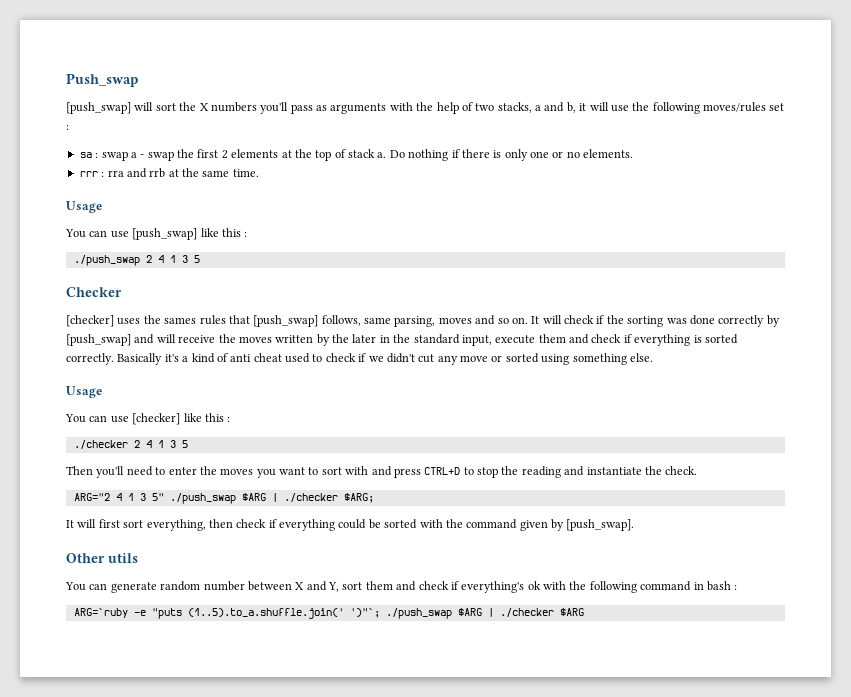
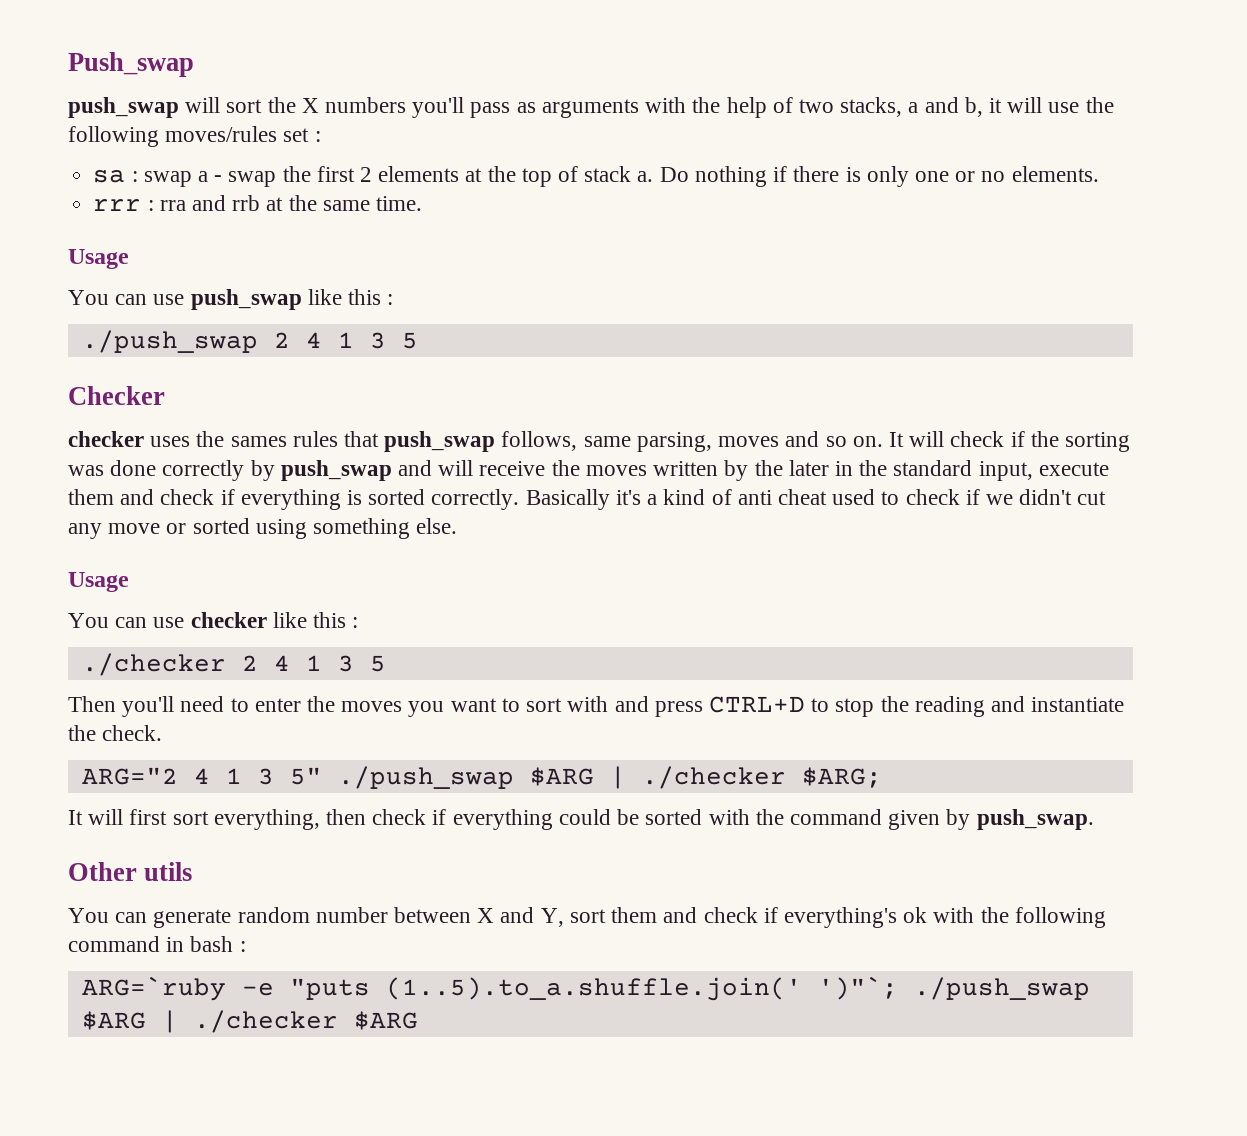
- [push_swap] will sort the X numbers you'll pass as arguments with the help of two stacks, a and b, it will use the following moves/rules set :
+ push_swap will sort the X numbers you'll pass as arguments with the help of two stacks, a and b, it will use the following moves/rules set :
- You can use [push_swap] like this :
+ You can use push_swap like this :
- [checker] uses the sames rules that [push_swap] follows, same parsing, moves and so on.
+ checker uses the sames rules that push_swap follows, same parsing, moves and so on.
- It will check if the sorting was done correctly by [push_swap] and will receive the moves written by the later in the standard input, execute them and check if everything is sorted correctly.
+ It will check if the sorting was done correctly by push_swap and will receive the moves written by the later in the standard input, execute them and check if everything is sorted correctly.
- You can use [checker] like this :
+ You can use checker like this :
- It will first sort everything, then check if everything could be sorted with the command given by [push_swap].
+ It will first sort everything, then check if everything could be sorted with the command given by push_swap.

